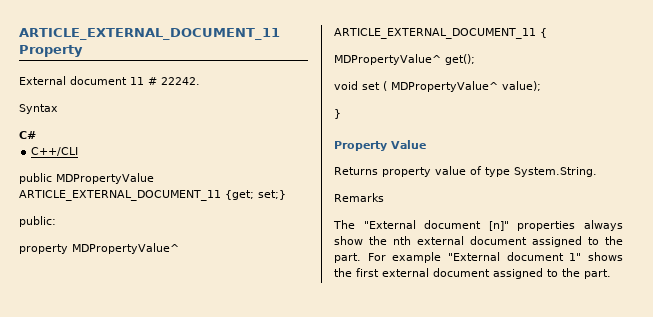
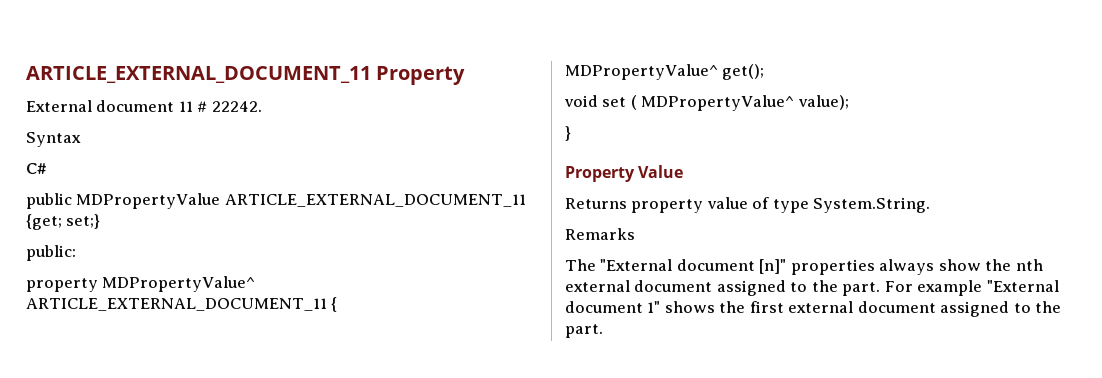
- C++/CLI

